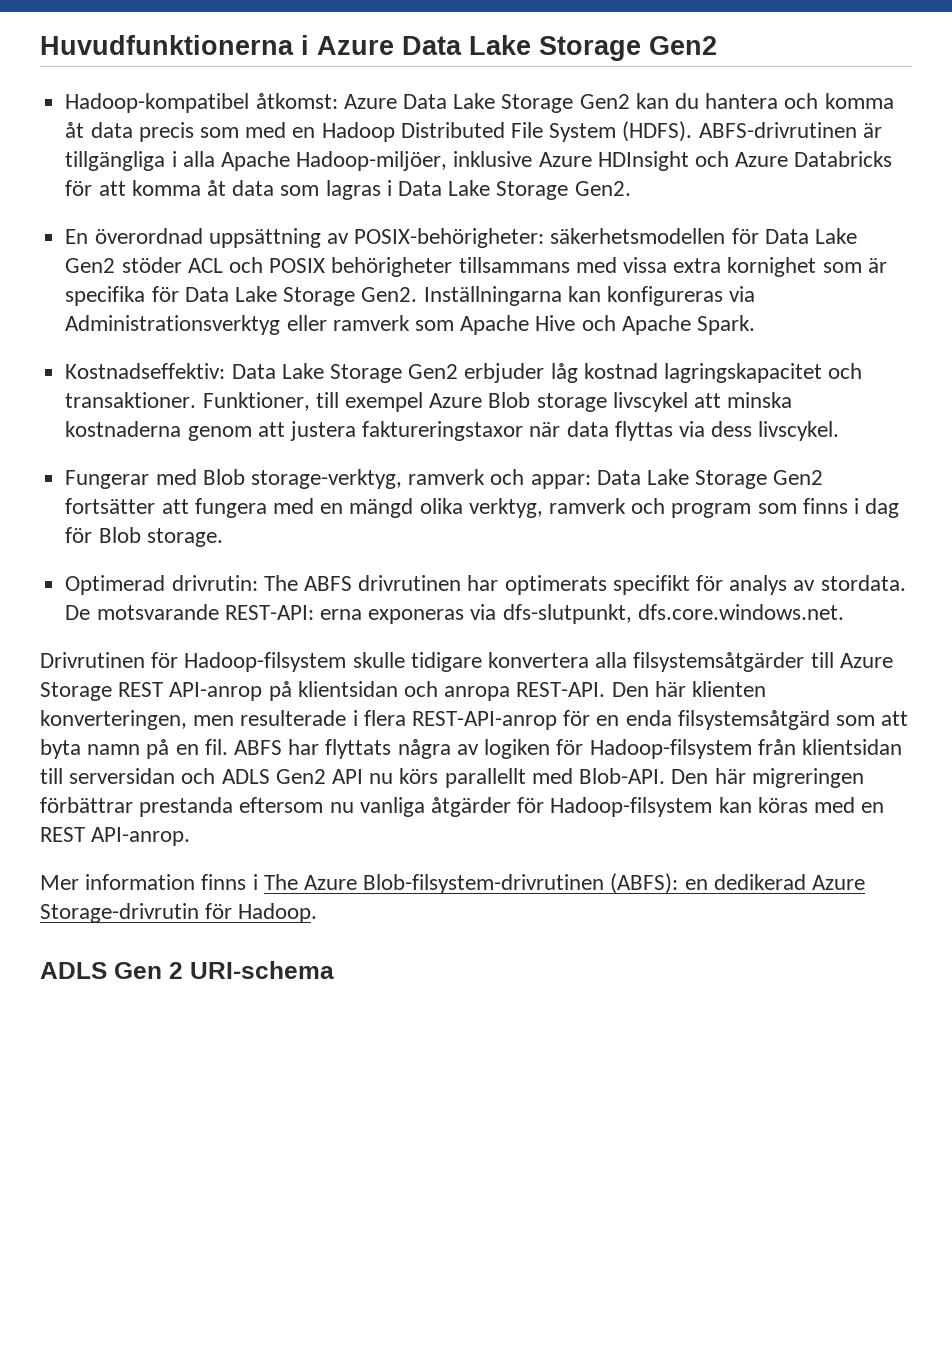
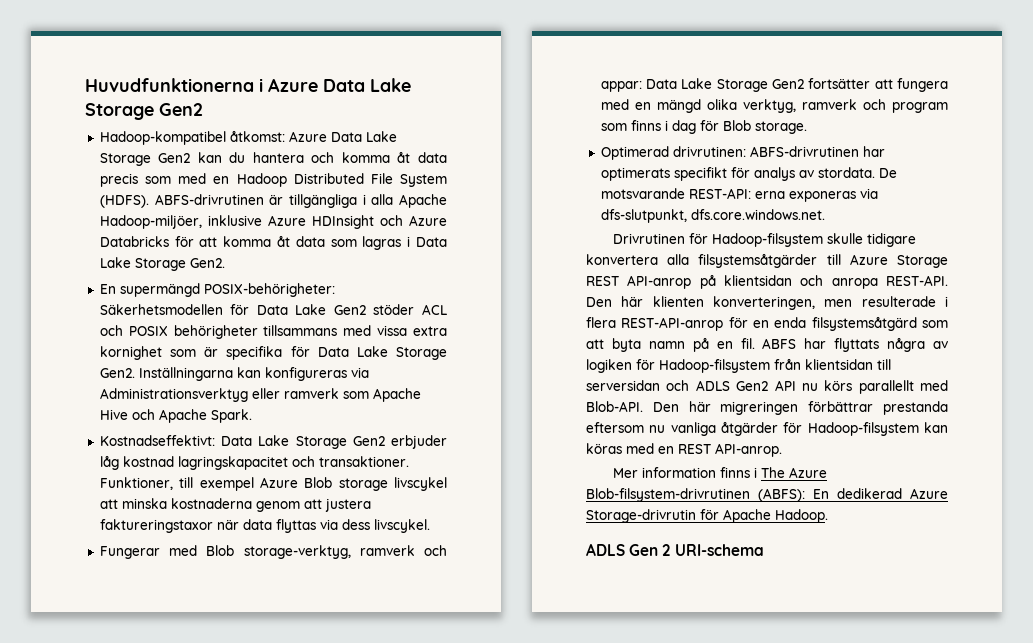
- En överordnad uppsättning av POSIX-behörigheter: säkerhetsmodellen för Data Lake Gen2 stöder ACL och POSIX behörigheter tillsammans med vissa extra kornighet som är specifika för Data Lake Storage Gen2.
+ En supermängd POSIX-behörigheter: Säkerhetsmodellen för Data Lake Gen2 stöder ACL och POSIX behörigheter tillsammans med vissa extra kornighet som är specifika för Data Lake Storage Gen2.
- Kostnadseffektiv: Data Lake Storage Gen2 erbjuder låg kostnad lagringskapacitet och transaktioner.
+ Kostnadseffektivt: Data Lake Storage Gen2 erbjuder låg kostnad lagringskapacitet och transaktioner.
- Optimerad drivrutin: The ABFS drivrutinen har optimerats specifikt för analys av stordata.
+ Optimerad drivrutinen: ABFS-drivrutinen har optimerats specifikt för analys av stordata.
- Mer information finns i The Azure Blob-filsystem-drivrutinen (ABFS): en dedikerad Azure Storage-drivrutin för Hadoop.
+ Mer information finns i The Azure Blob-filsystem-drivrutinen (ABFS): En dedikerad Azure Storage-drivrutin för Apache Hadoop.

